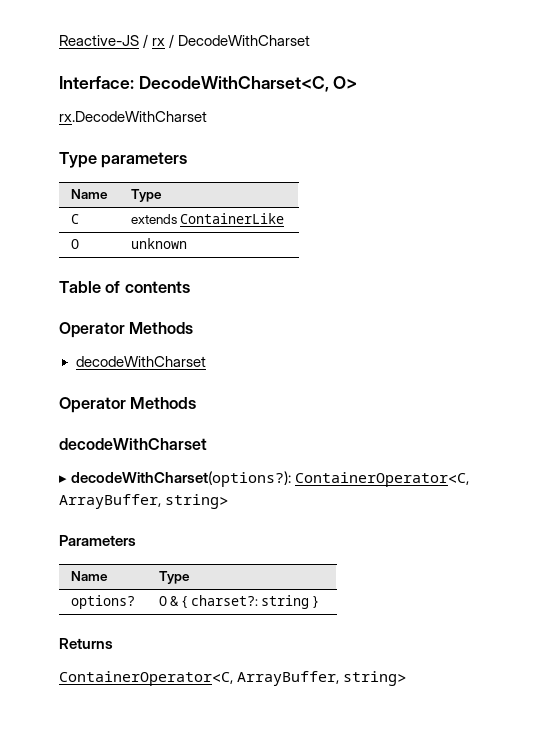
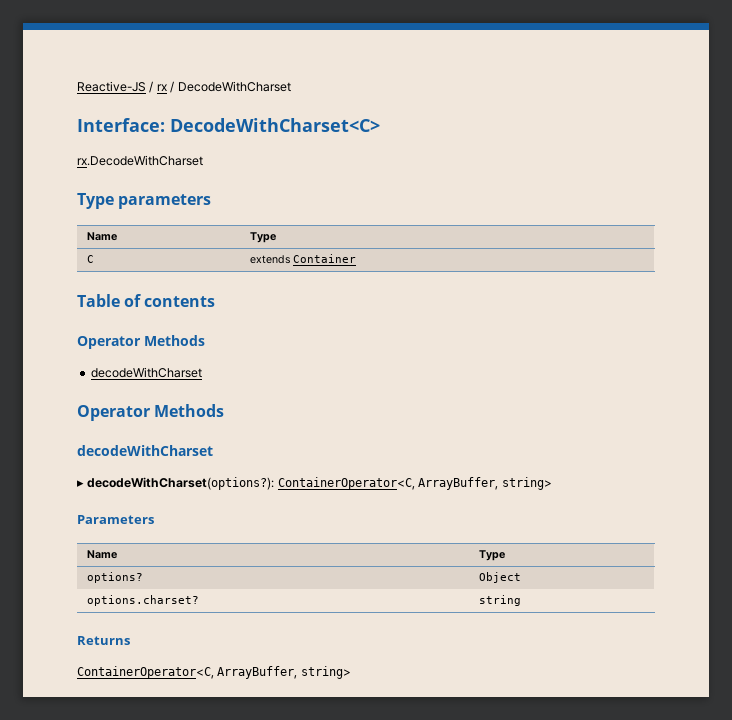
- Interface: DecodeWithCharset<C, O>
+ Interface: DecodeWithCharset<C>
- C | extends ContainerLike
- O | unknown
+ C | extends Container
- options? | O & { charset?: string }
+ options? | Object
+ options.charset? | string

